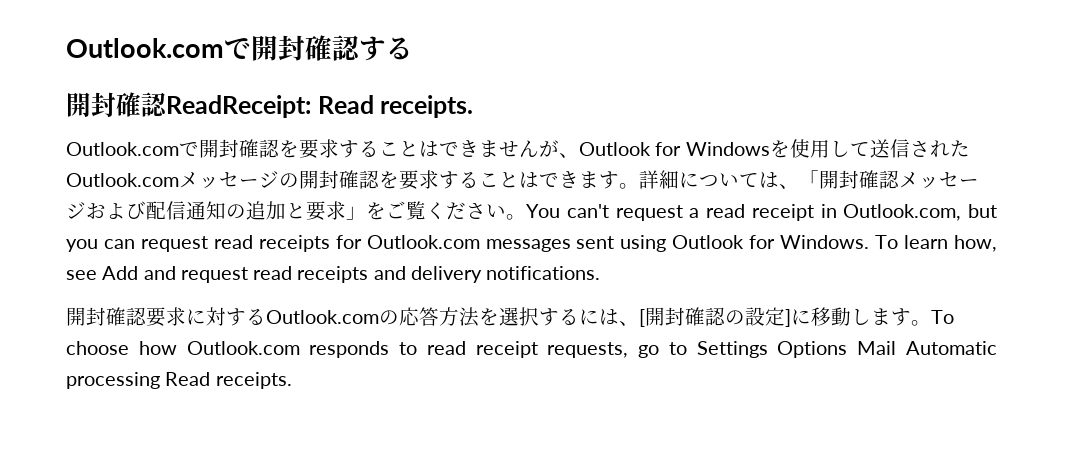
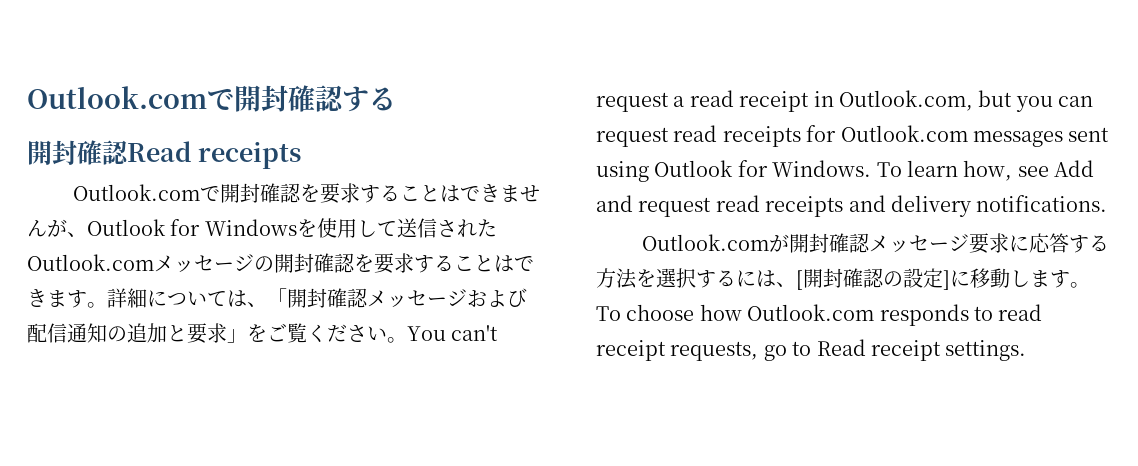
- 開封確認ReadReceipt: Read receipts.
+ 開封確認Read receipts
- 開封確認要求に対するOutlook.comの応答方法を選択するには、[開封確認の設定]に移動します。
+ Outlook.comが開封確認メッセージ要求に応答する方法を選択するには、[開封確認の設定]に移動します。
- To choose how Outlook.com responds to read receipt requests, go to Settings Options Mail Automatic processing Read receipts.
+ To choose how Outlook.com responds to read receipt requests, go to Read receipt settings.

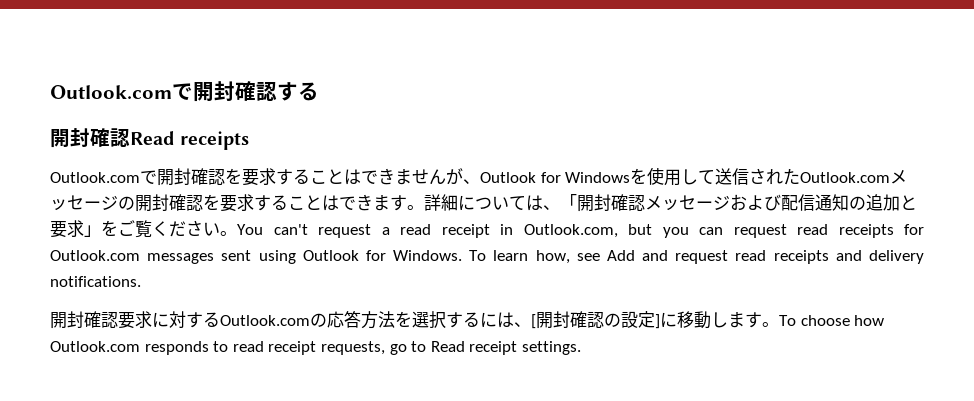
- Outlook.comが開封確認メッセージ要求に応答する方法を選択するには、[開封確認の設定]に移動します。
+ 開封確認要求に対するOutlook.comの応答方法を選択するには、[開封確認の設定]に移動します。

